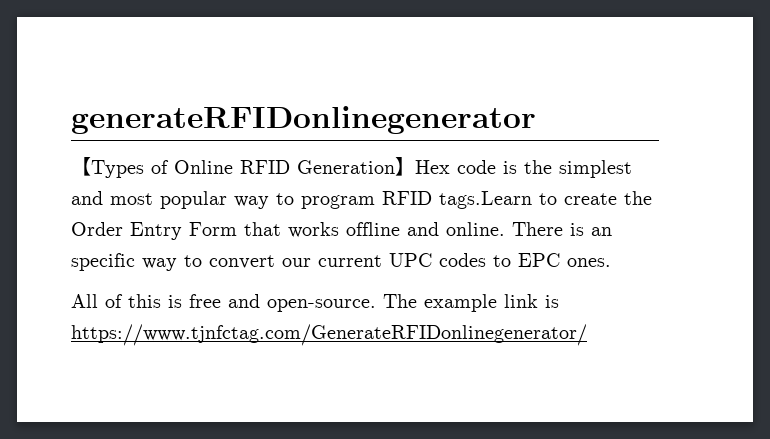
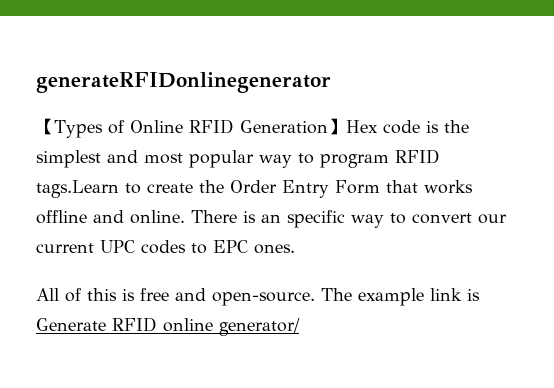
- The example link is https://www.tjnfctag.com/GenerateRFIDonlinegenerator/
+ The example link is Generate RFID online generator/

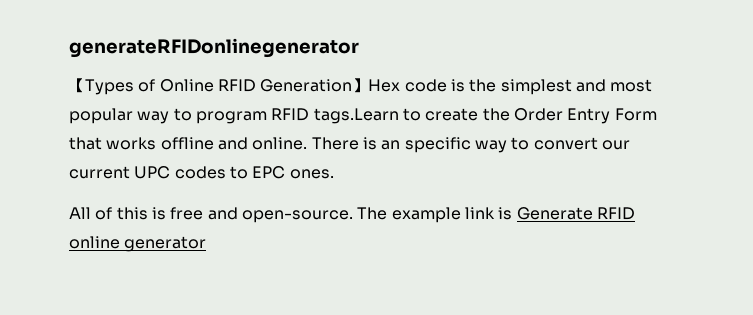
- The example link is Generate RFID online generator/
+ The example link is Generate RFID online generator

